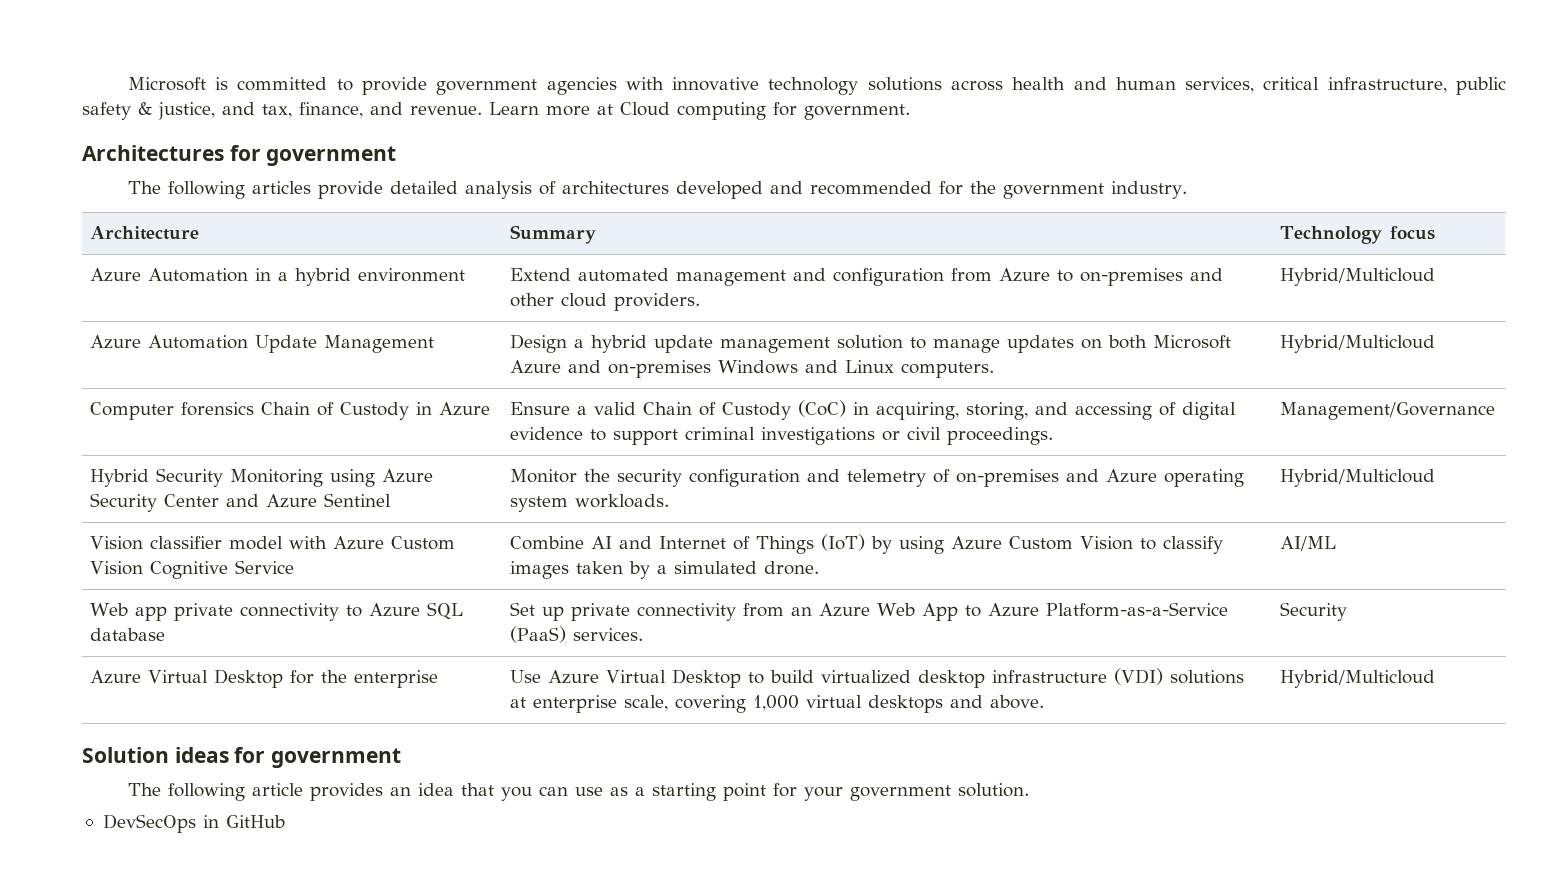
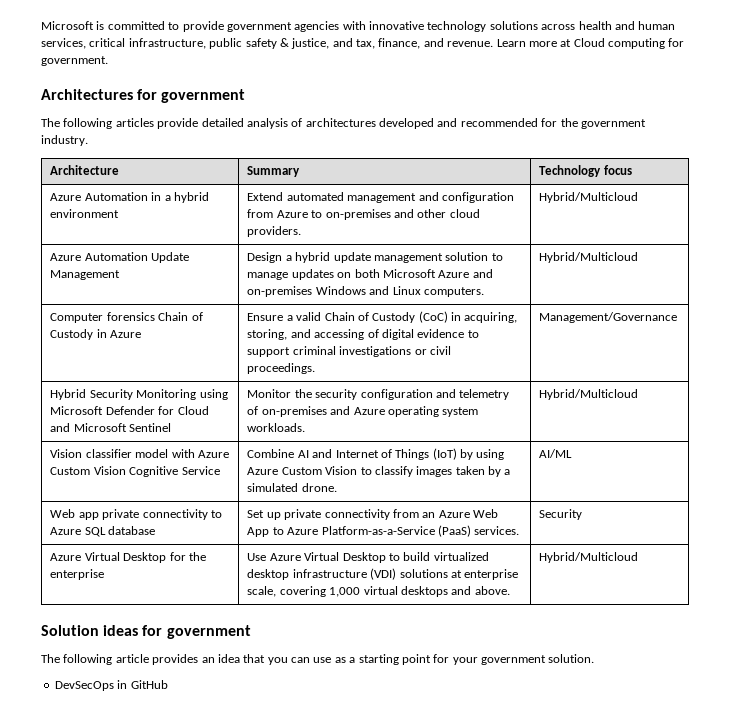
- Hybrid Security Monitoring using Azure Security Center and Azure Sentinel | Monitor the security configuration and telemetry of on-premises and Azure operating system workloads. | Hybrid/Multicloud
+ Hybrid Security Monitoring using Microsoft Defender for Cloud and Microsoft Sentinel | Monitor the security configuration and telemetry of on-premises and Azure operating system workloads. | Hybrid/Multicloud

